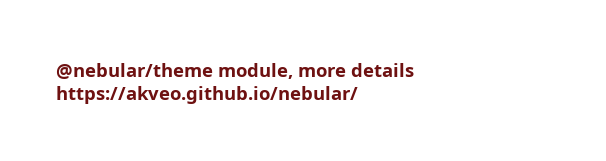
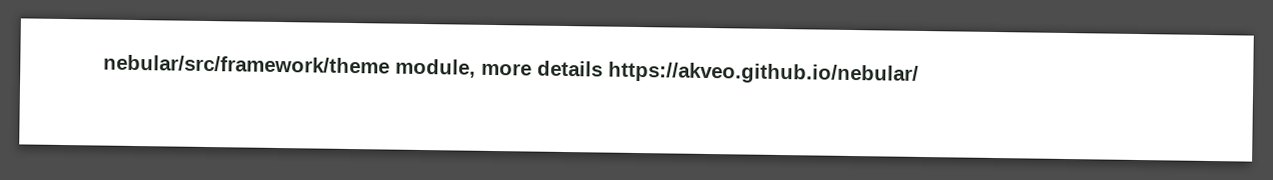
- @nebular/theme module, more details https://akveo.github.io/nebular/
+ nebular/src/framework/theme module, more details https://akveo.github.io/nebular/

